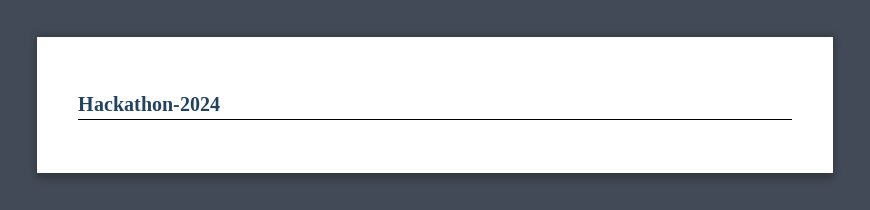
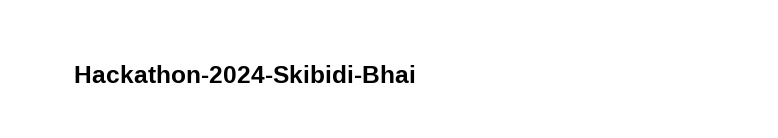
- Hackathon-2024
+ Hackathon-2024-Skibidi-Bhai

